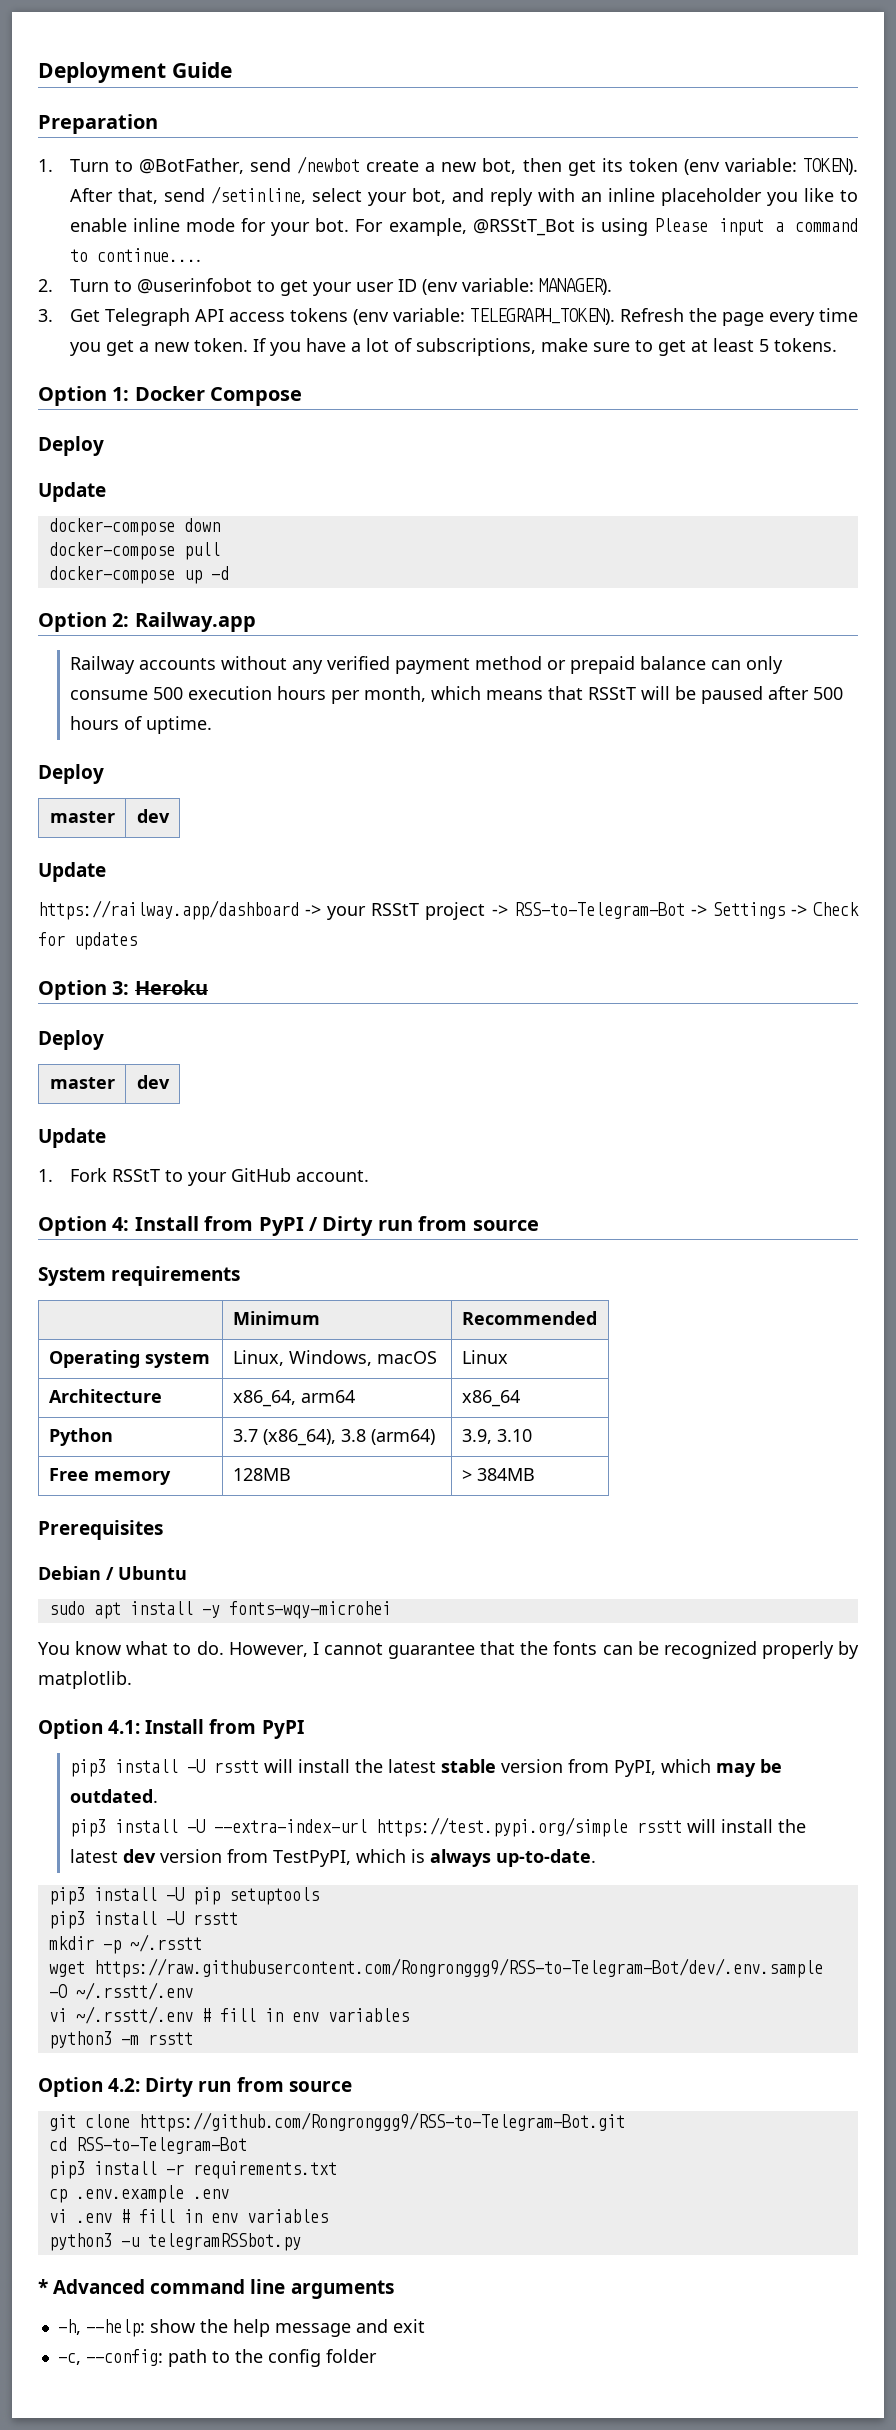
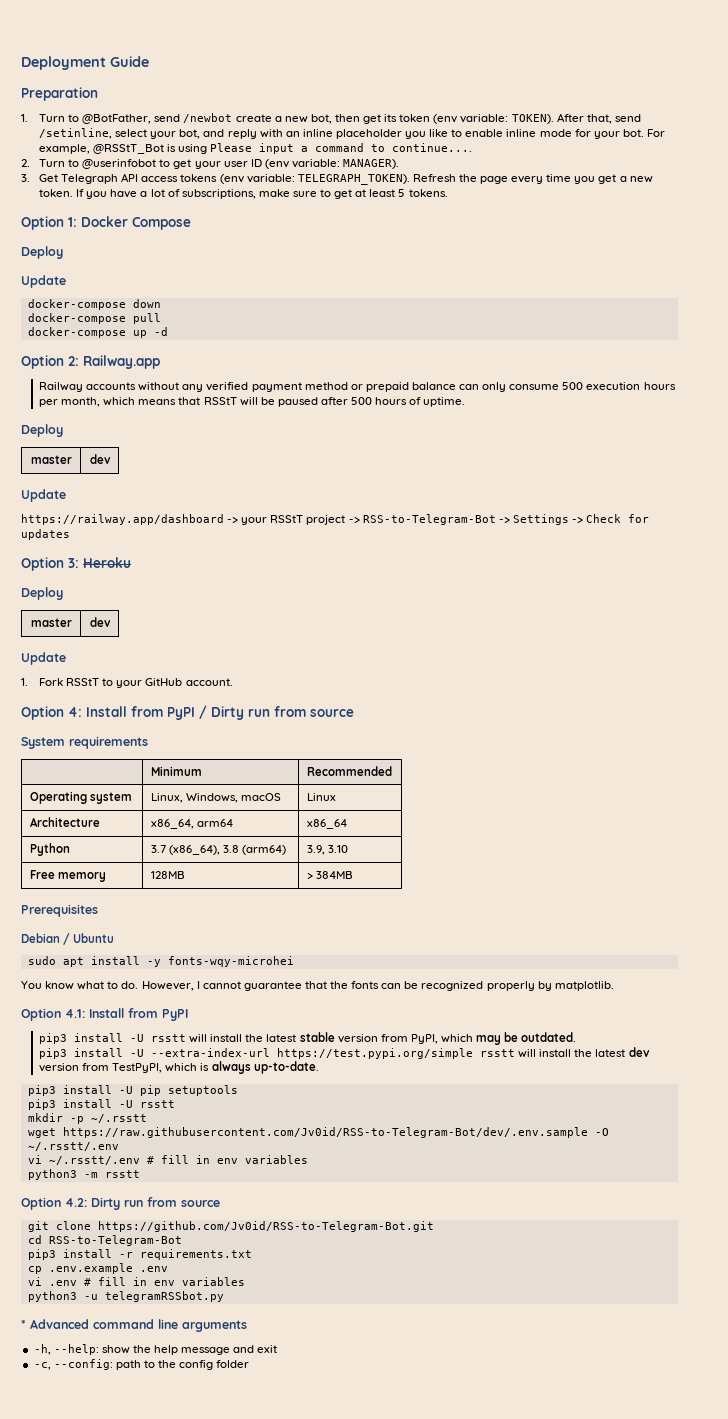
- wget https://raw.githubusercontent.com/Rongronggg9/RSS-to-Telegram-Bot/dev/.env.sample -O ~/.rsstt/.env
+ wget https://raw.githubusercontent.com/Jv0id/RSS-to-Telegram-Bot/dev/.env.sample -O ~/.rsstt/.env
- git clone https://github.com/Rongronggg9/RSS-to-Telegram-Bot.git
+ git clone https://github.com/Jv0id/RSS-to-Telegram-Bot.git

